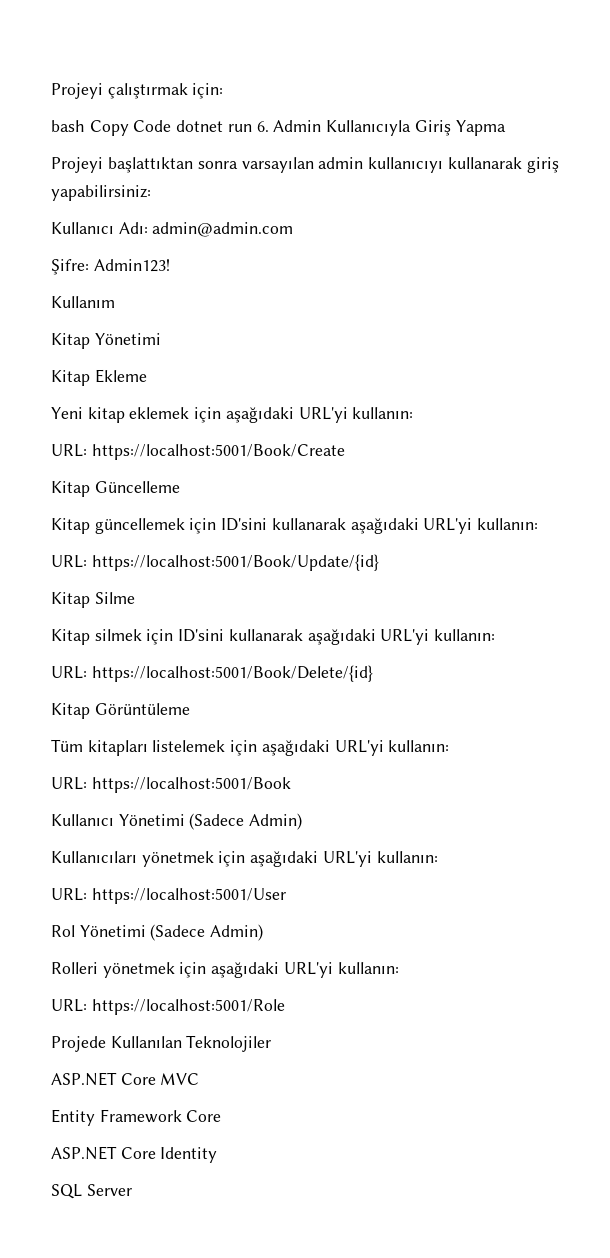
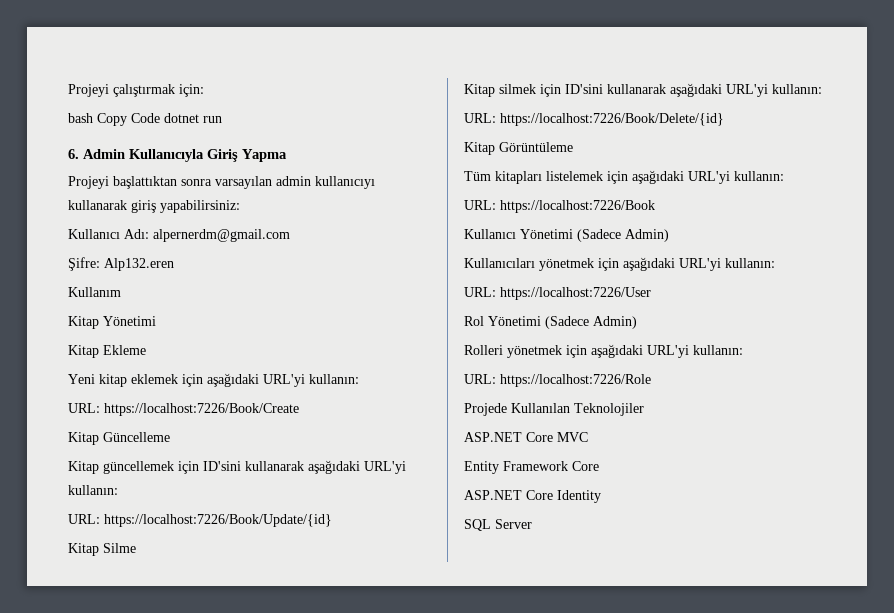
- bash Copy Code dotnet run 6. Admin Kullanıcıyla Giriş Yapma
+ bash Copy Code dotnet run
+ 6. Admin Kullanıcıyla Giriş Yapma
- Kullanıcı Adı: admin@admin.com
+ Kullanıcı Adı: alpernerdm@gmail.com
- Şifre: Admin123!
+ Şifre: Alp132.eren
- URL: https://localhost:5001/Book/Create
+ URL: https://localhost:7226/Book/Create
- URL: https://localhost:5001/Book/Update/{id}
+ URL: https://localhost:7226/Book/Update/{id}
- URL: https://localhost:5001/Book/Delete/{id}
+ URL: https://localhost:7226/Book/Delete/{id}
- URL: https://localhost:5001/Book
+ URL: https://localhost:7226/Book
- URL: https://localhost:5001/User
+ URL: https://localhost:7226/User
- URL: https://localhost:5001/Role
+ URL: https://localhost:7226/Role

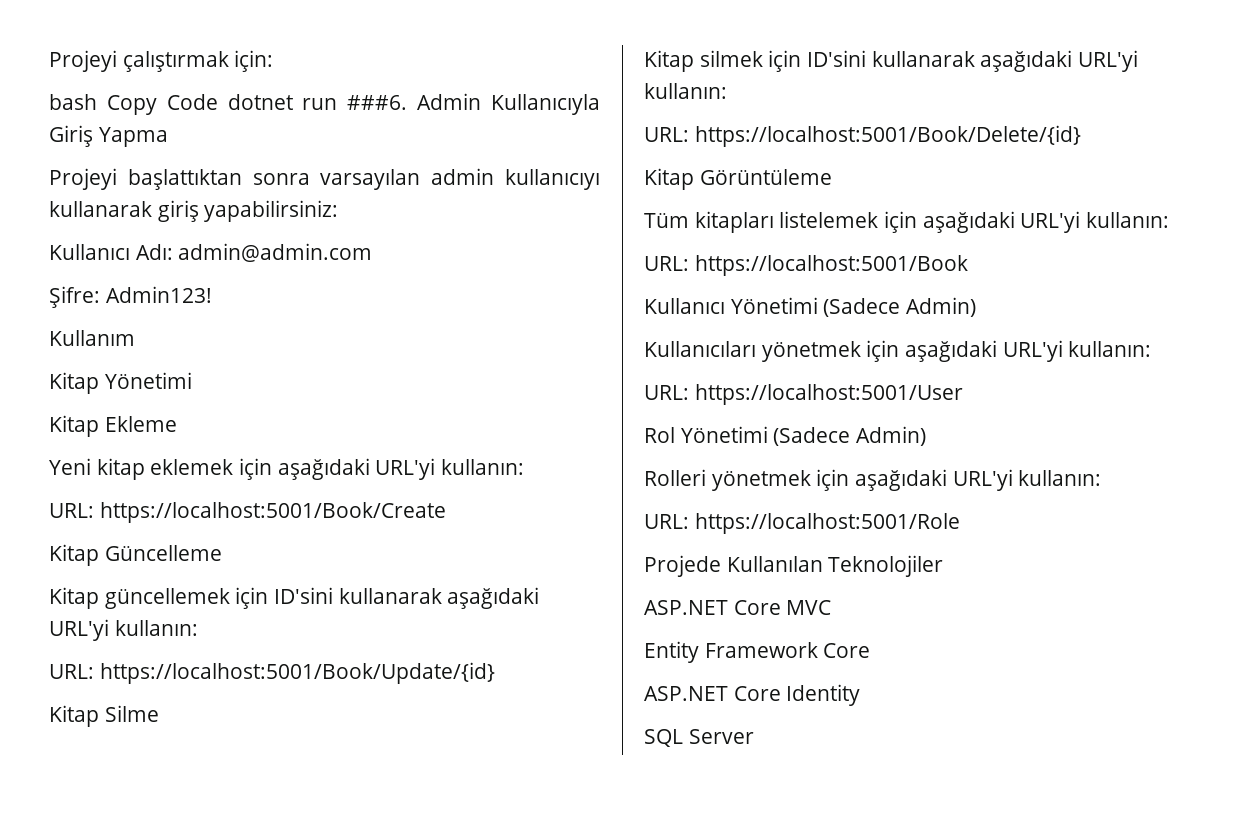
- bash Copy Code dotnet run
- 6. Admin Kullanıcıyla Giriş Yapma
+ bash Copy Code dotnet run ###6. Admin Kullanıcıyla Giriş Yapma
- Kullanıcı Adı: alpernerdm@gmail.com
+ Kullanıcı Adı: admin@admin.com
- Şifre: Alp132.eren
+ Şifre: Admin123!
- URL: https://localhost:7226/Book/Create
+ URL: https://localhost:5001/Book/Create
- URL: https://localhost:7226/Book/Update/{id}
+ URL: https://localhost:5001/Book/Update/{id}
- URL: https://localhost:7226/Book/Delete/{id}
+ URL: https://localhost:5001/Book/Delete/{id}
- URL: https://localhost:7226/Book
+ URL: https://localhost:5001/Book
- URL: https://localhost:7226/User
+ URL: https://localhost:5001/User
- URL: https://localhost:7226/Role
+ URL: https://localhost:5001/Role

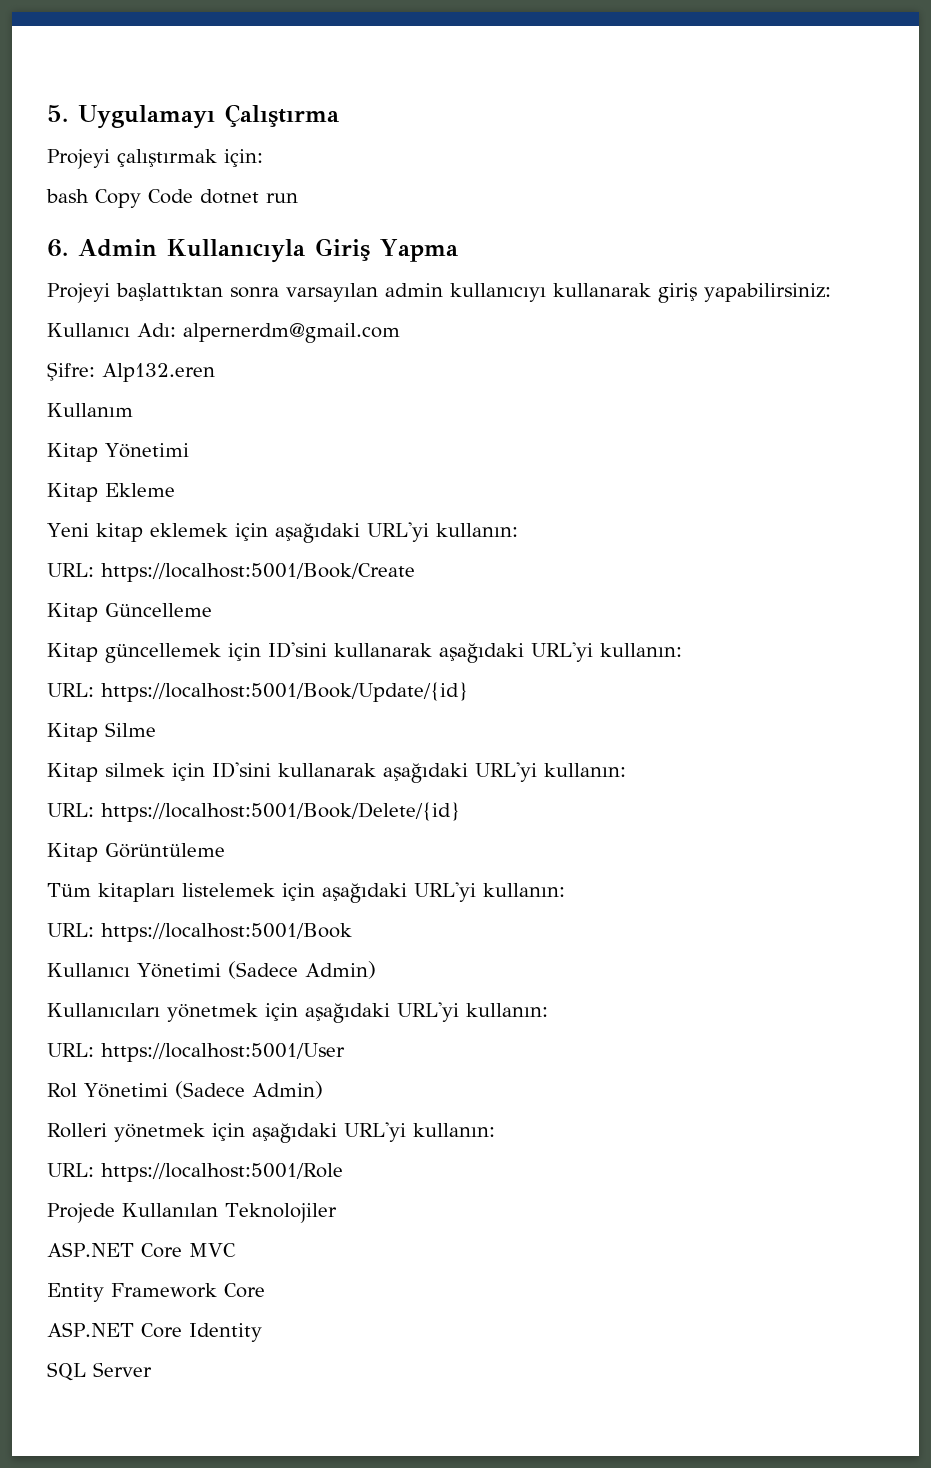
+ 5. Uygulamayı Çalıştırma
- bash Copy Code dotnet run ###6. Admin Kullanıcıyla Giriş Yapma
+ bash Copy Code dotnet run
+ 6. Admin Kullanıcıyla Giriş Yapma
- Kullanıcı Adı: admin@admin.com
+ Kullanıcı Adı: alpernerdm@gmail.com
- Şifre: Admin123!
+ Şifre: Alp132.eren

